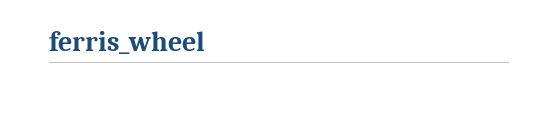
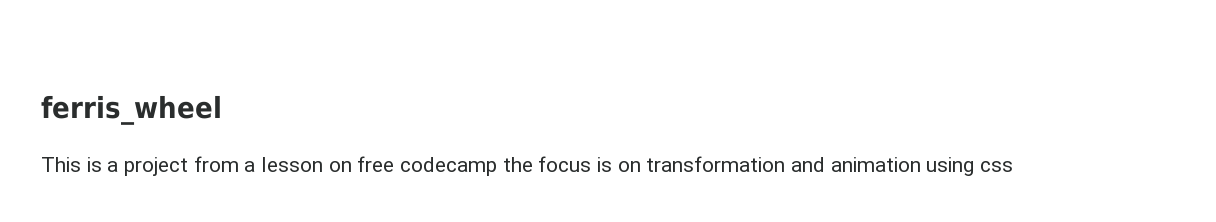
+ This is a project from a lesson on free codecamp the focus is on transformation and animation using css

